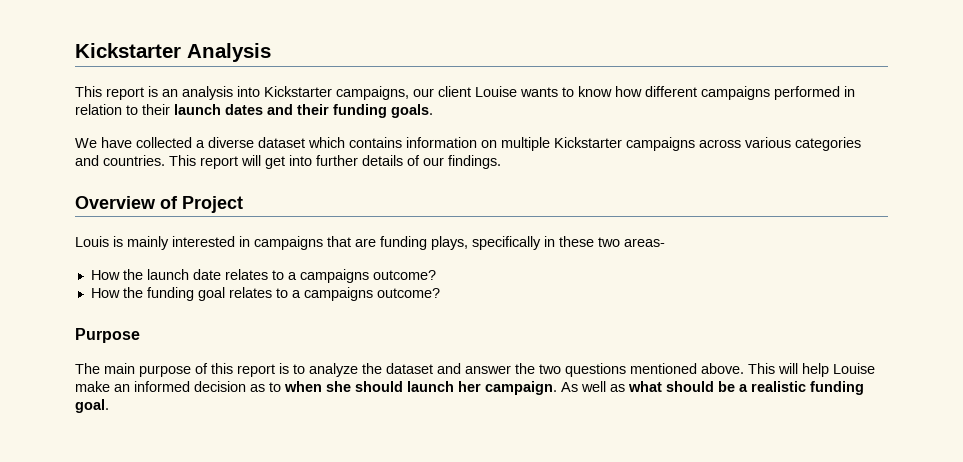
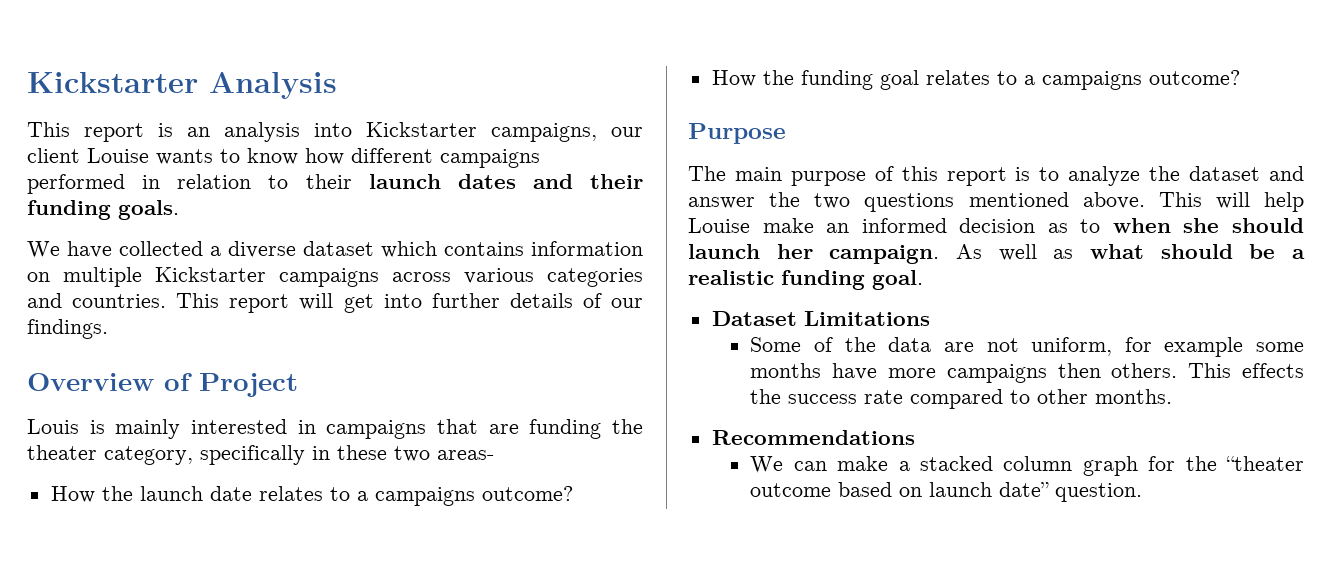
- Louis is mainly interested in campaigns that are funding plays, specifically in these two areas-
+ Louis is mainly interested in campaigns that are funding the theater category, specifically in these two areas-
+ Dataset Limitations
+ Some of the data are not uniform, for example some months have more campaigns then others. This effects the success rate compared to other months.
+ Recommendations
+ We can make a stacked column graph for the “theater outcome based on launch date” question.

